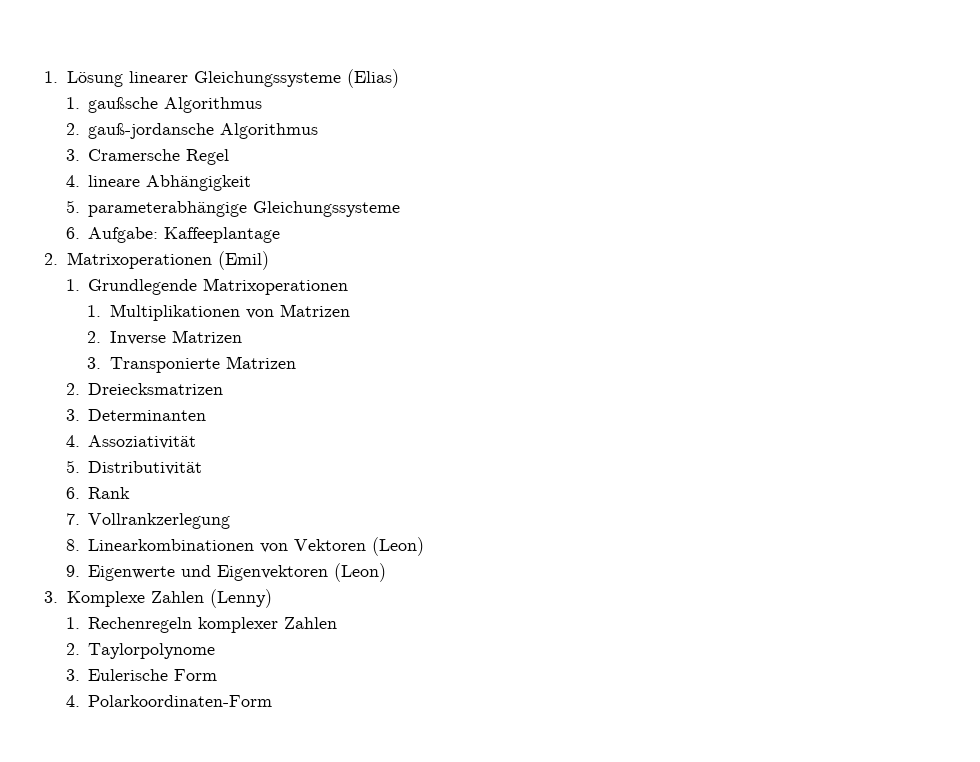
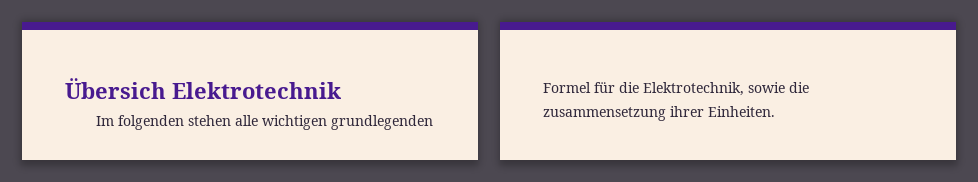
- 1. Lösung linearer Gleichungssysteme (Elias)
- 1. gaußsche Algorithmus
- 2. gauß-jordansche Algorithmus
- 3. Cramersche Regel
- 4. lineare Abhängigkeit
- 5. parameterabhängige Gleichungssysteme
- 6. Aufgabe: Kaffeeplantage
- 2. Matrixoperationen (Emil)
- 1. Grundlegende Matrixoperationen
- 1. Multiplikationen von Matrizen
- 2. Inverse Matrizen
- 3. Transponierte Matrizen
- 2. Dreiecksmatrizen
- 3. Determinanten
- 4. Assoziativität
- 5. Distributivität
- 6. Rank
- 7. Vollrankzerlegung
- 8. Linearkombinationen von Vektoren (Leon)
- 9. Eigenwerte und Eigenvektoren (Leon)
- 3. Komplexe Zahlen (Lenny)
- 1. Rechenregeln komplexer Zahlen
- 2. Taylorpolynome
- 3. Eulerische Form
- 4. Polarkoordinaten-Form
+ Übersich Elektrotechnik
+ Im folgenden stehen alle wichtigen grundlegenden Formel für die Elektrotechnik, sowie die zusammensetzung ihrer Einheiten.

